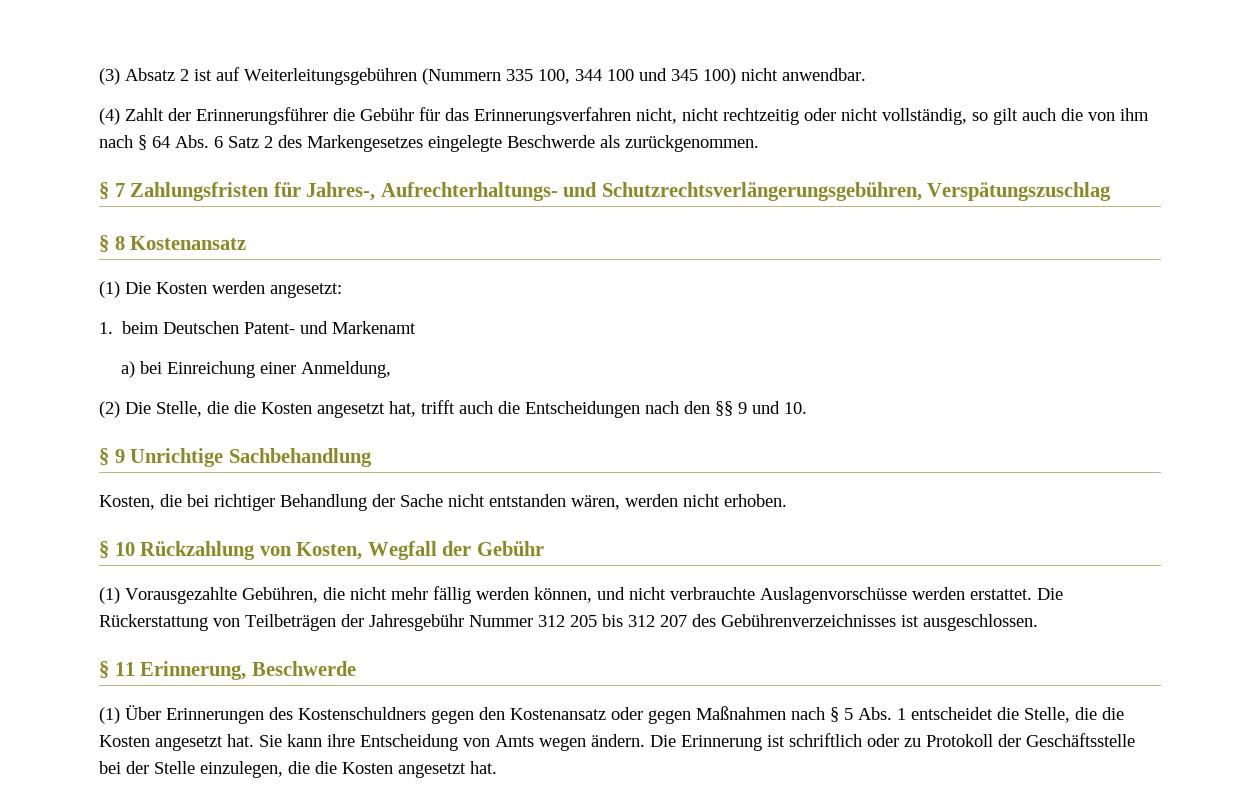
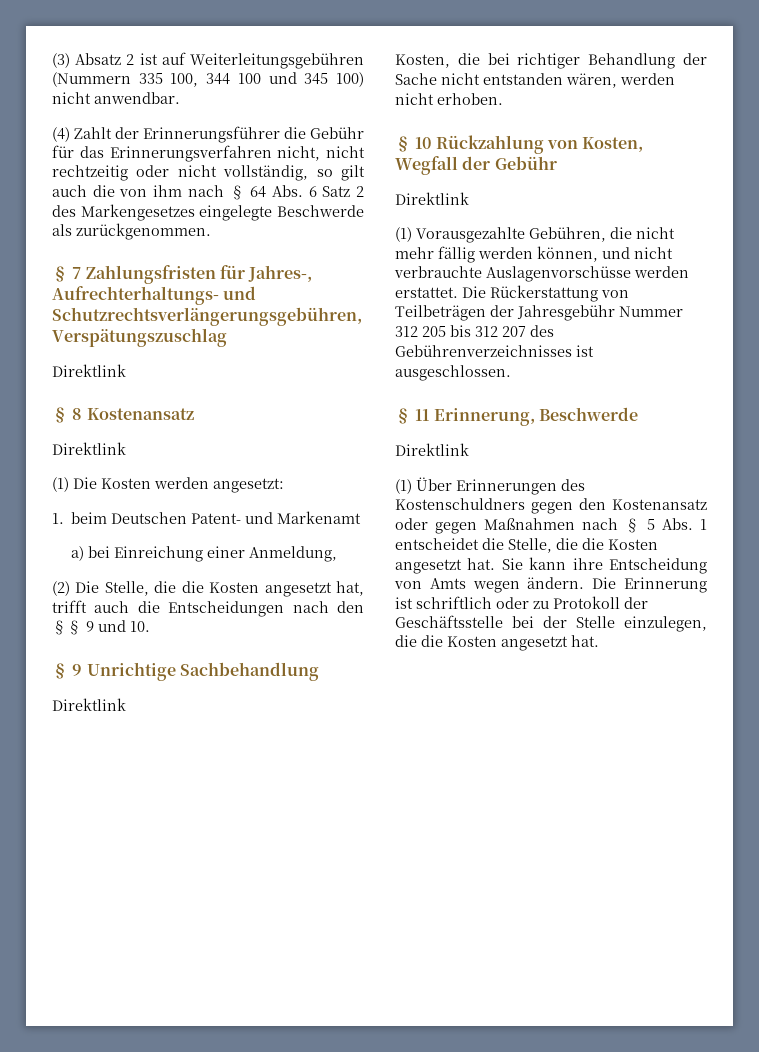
  § 7 Zahlungsfristen für Jahres-, Aufrechterhaltungs- und Schutzrechtsverlängerungsgebühren, Verspätungszuschlag
+ Direktlink
  § 8 Kostenansatz
+ Direktlink
  § 9 Unrichtige Sachbehandlung
+ Direktlink
  § 10 Rückzahlung von Kosten, Wegfall der Gebühr
+ Direktlink
  § 11 Erinnerung, Beschwerde
+ Direktlink

